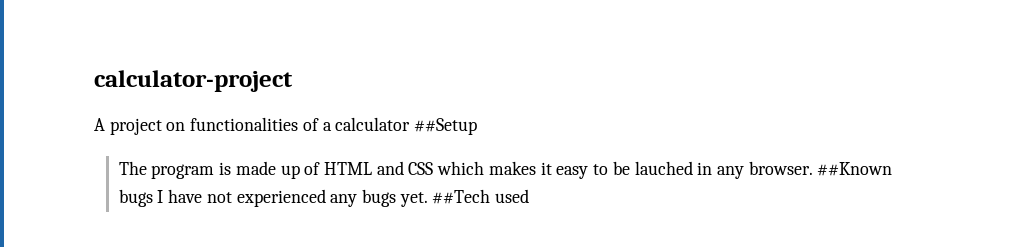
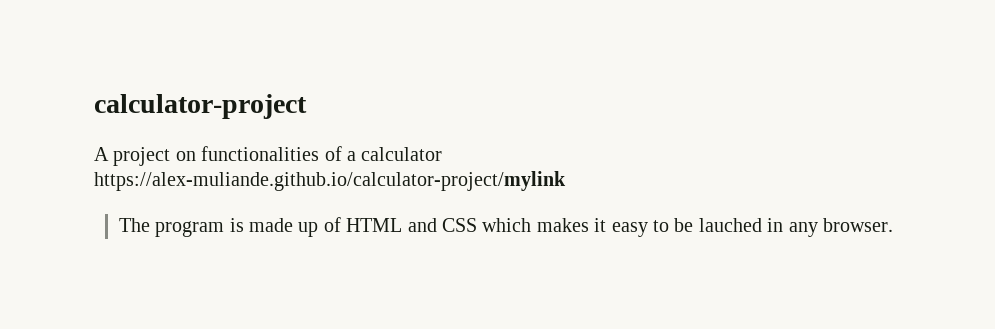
- A project on functionalities of a calculator ##Setup
+ A project on functionalities of a calculator https://alex-muliande.github.io/calculator-project/mylink
- ##Known bugs I have not experienced any bugs yet. ##Tech used

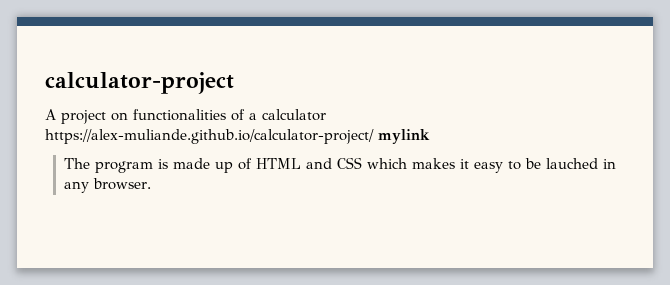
- A project on functionalities of a calculator https://alex-muliande.github.io/calculator-project/mylink
+ A project on functionalities of a calculator https://alex-muliande.github.io/calculator-project/ mylink

